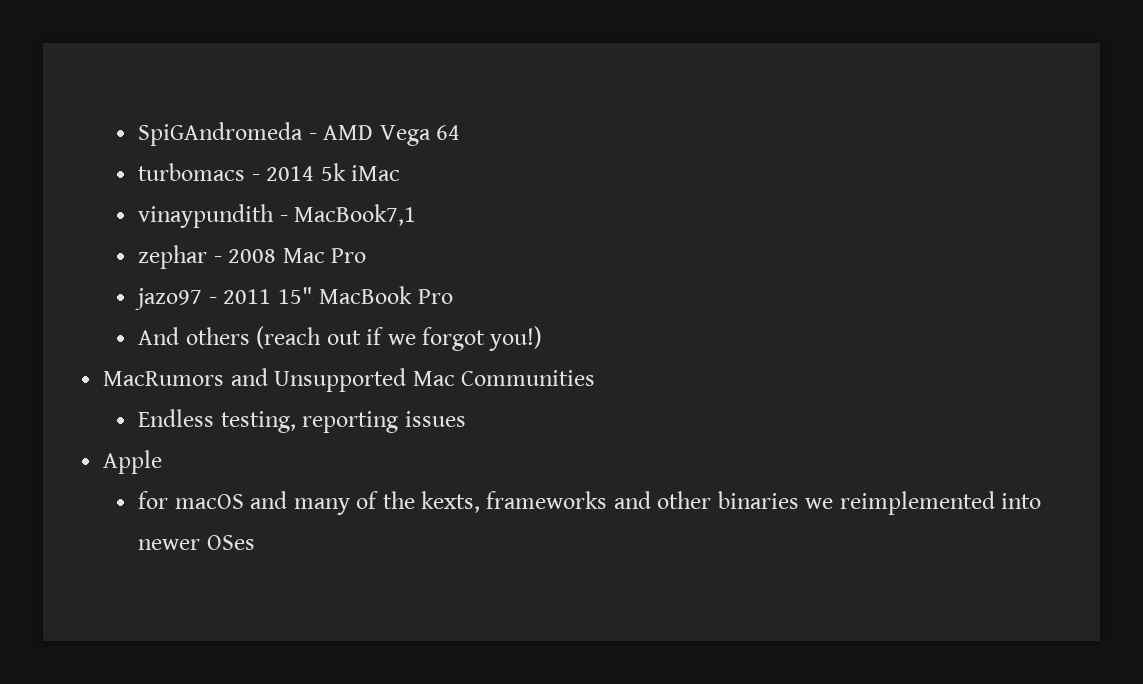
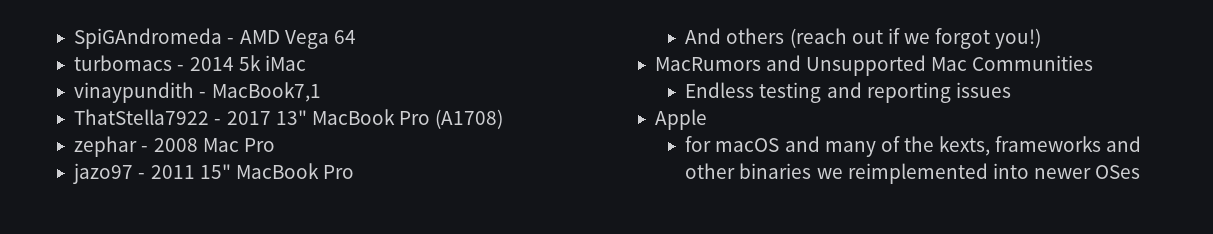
+ ThatStella7922 - 2017 13" MacBook Pro (A1708)
- Endless testing, reporting issues
+ Endless testing and reporting issues

